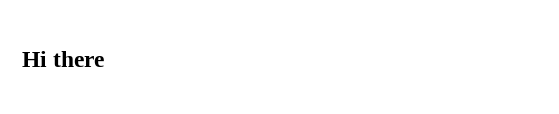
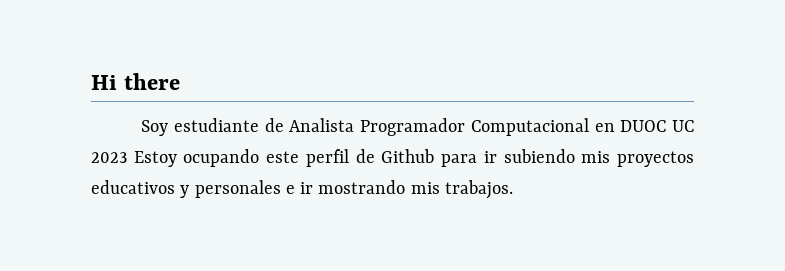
+ Soy estudiante de Analista Programador Computacional en DUOC UC 2023 Estoy ocupando este perfil de Github para ir subiendo mis proyectos educativos y personales e ir mostrando mis trabajos.

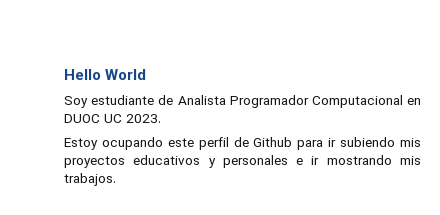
- Hi there
+ Hello World
- Soy estudiante de Analista Programador Computacional en DUOC UC 2023 Estoy ocupando este perfil de Github para ir subiendo mis proyectos educativos y personales e ir mostrando mis trabajos.
+ Soy estudiante de Analista Programador Computacional en DUOC UC 2023.
+ Estoy ocupando este perfil de Github para ir subiendo mis proyectos educativos y personales e ir mostrando mis trabajos.

